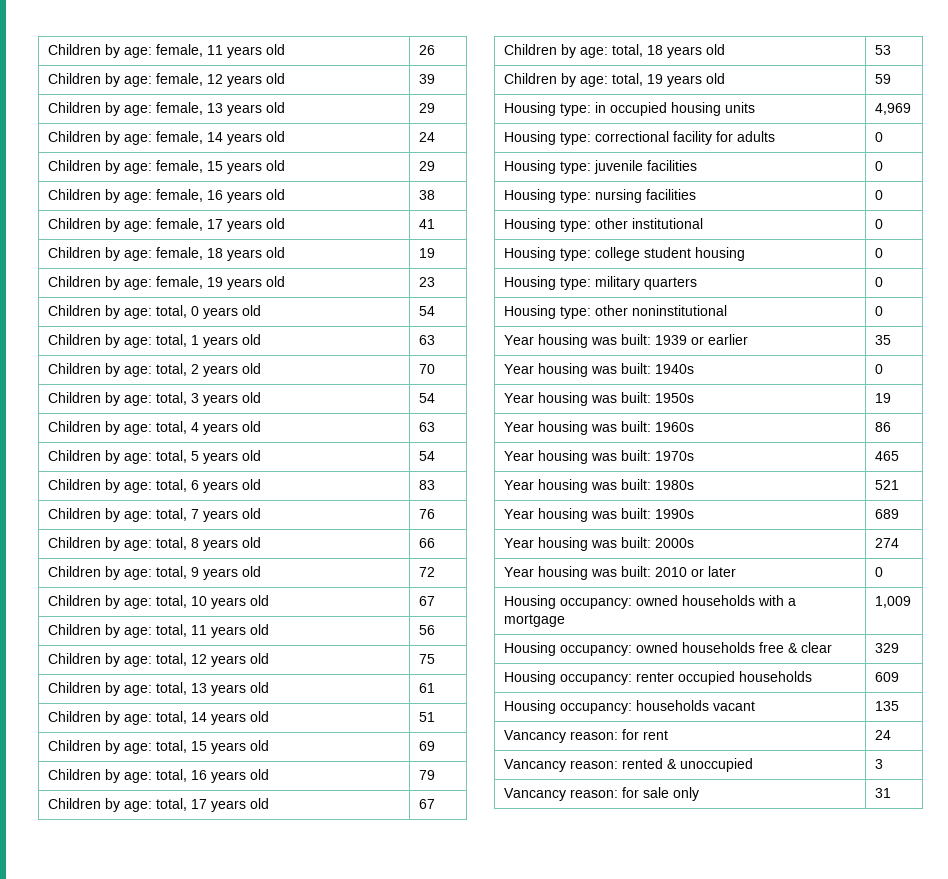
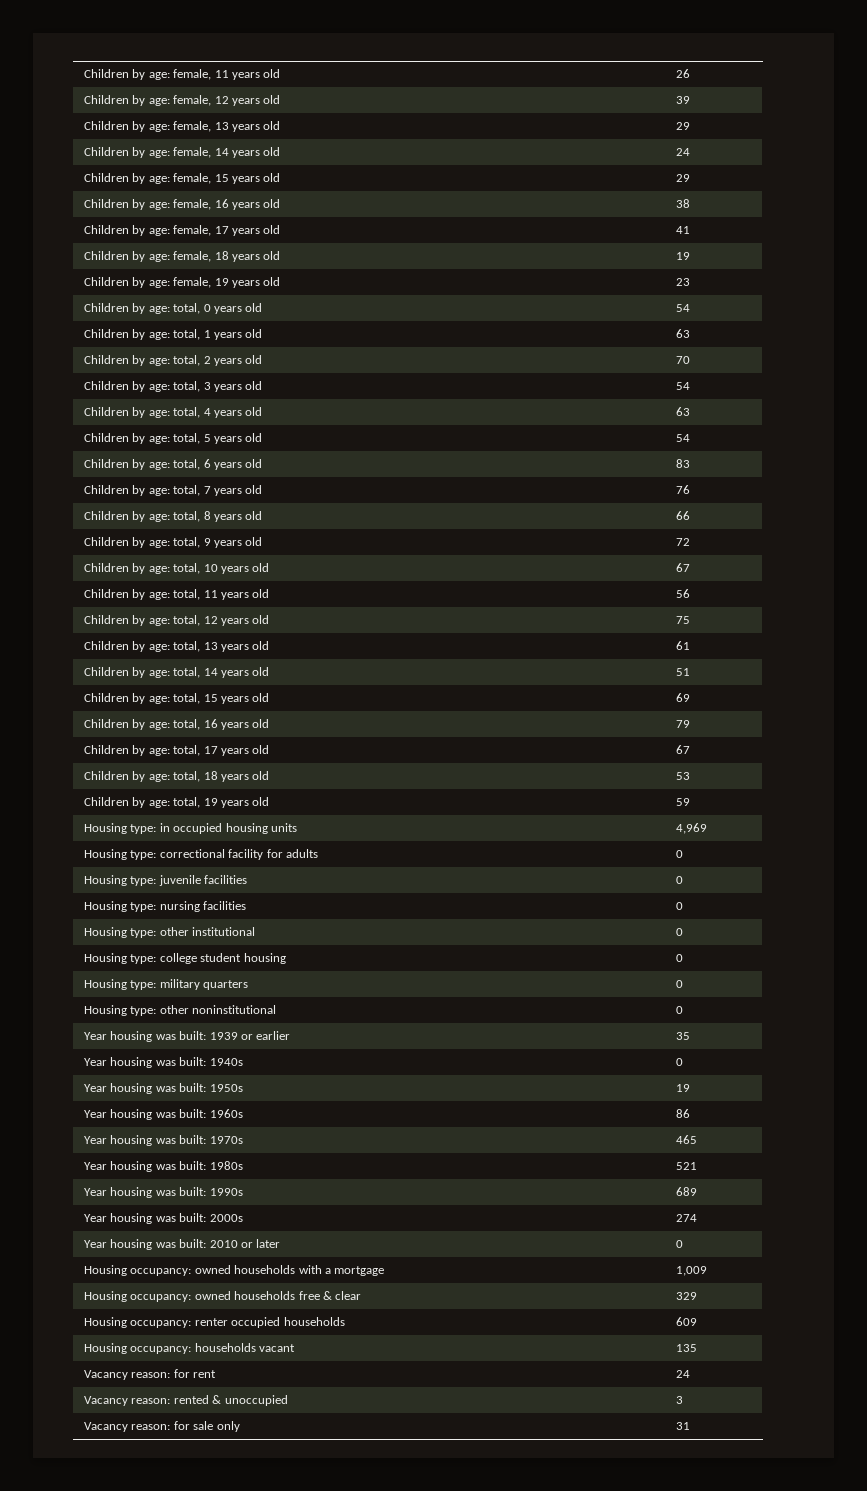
- Vancancy reason: for rent | 24
+ Vacancy reason: for rent | 24
- Vancancy reason: rented & unoccupied | 3
+ Vacancy reason: rented & unoccupied | 3
- Vancancy reason: for sale only | 31
+ Vacancy reason: for sale only | 31

